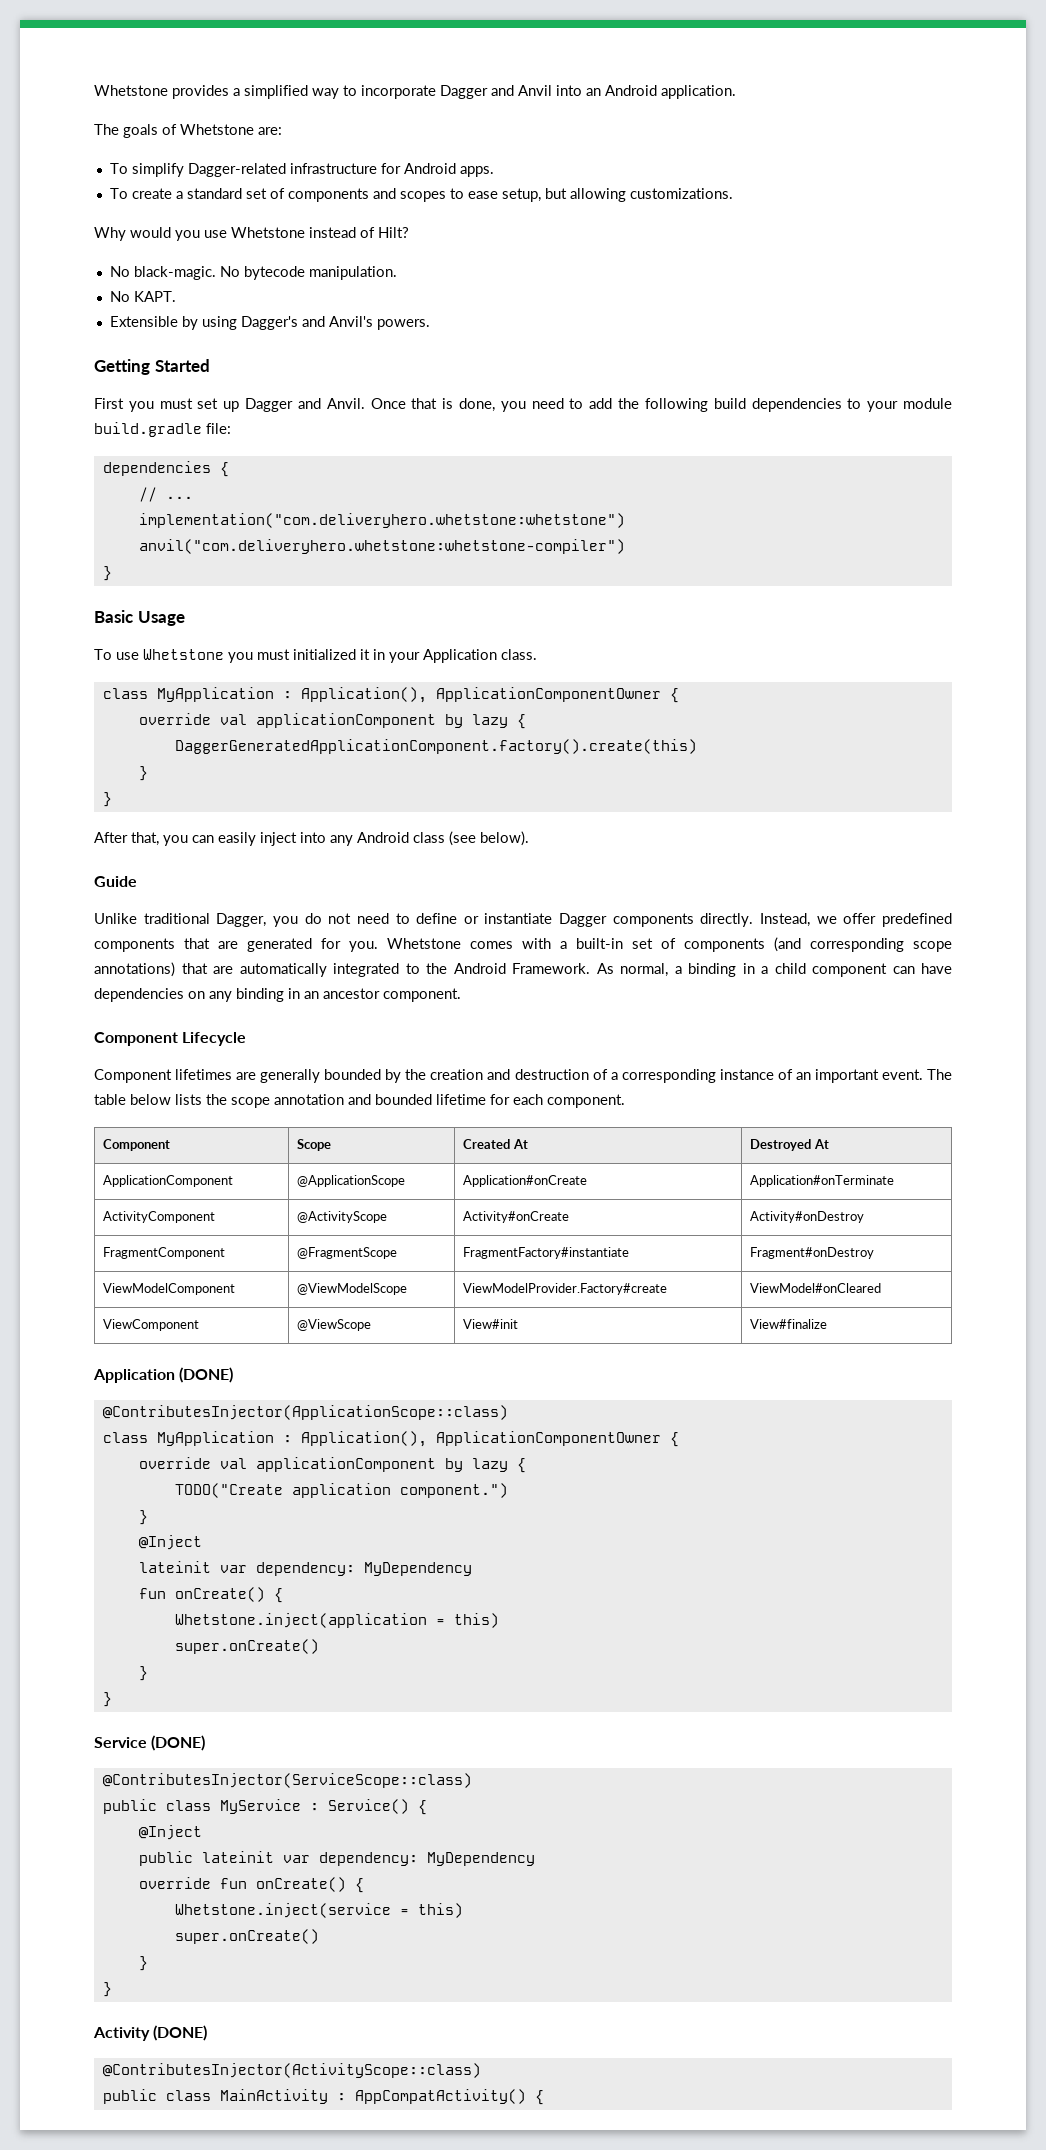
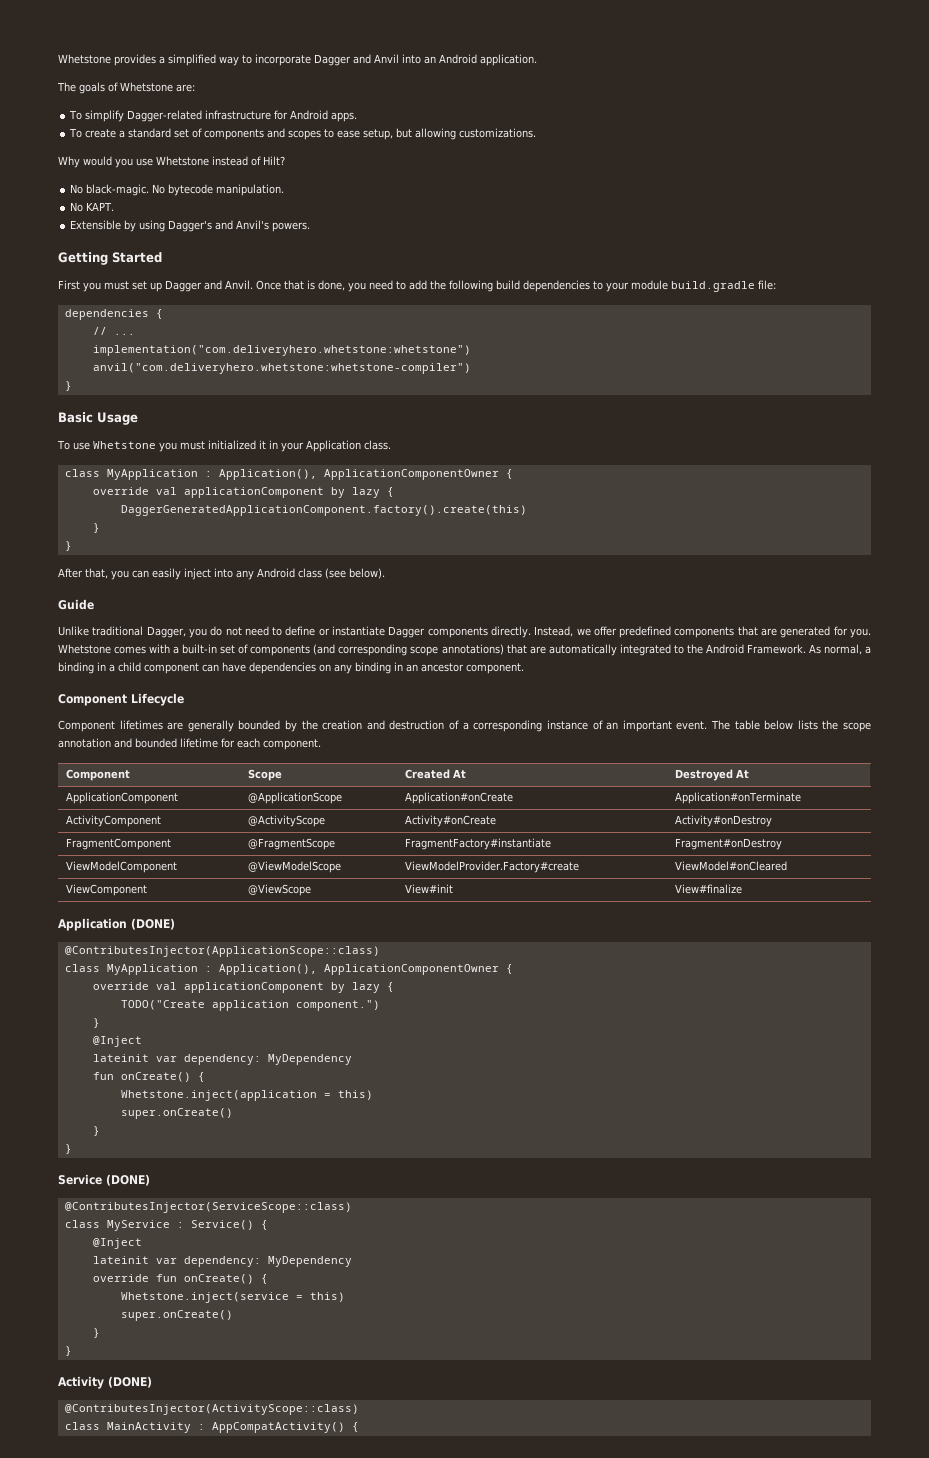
- public class MyService : Service() {
+ class MyService : Service() {
  @Inject
- public lateinit var dependency: MyDependency
+ lateinit var dependency: MyDependency
- public class MainActivity : AppCompatActivity() {
+ class MainActivity : AppCompatActivity() {

